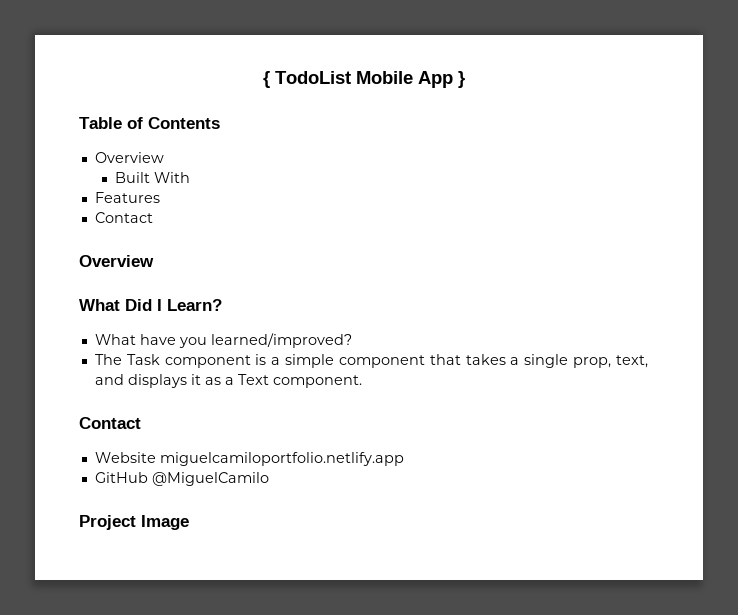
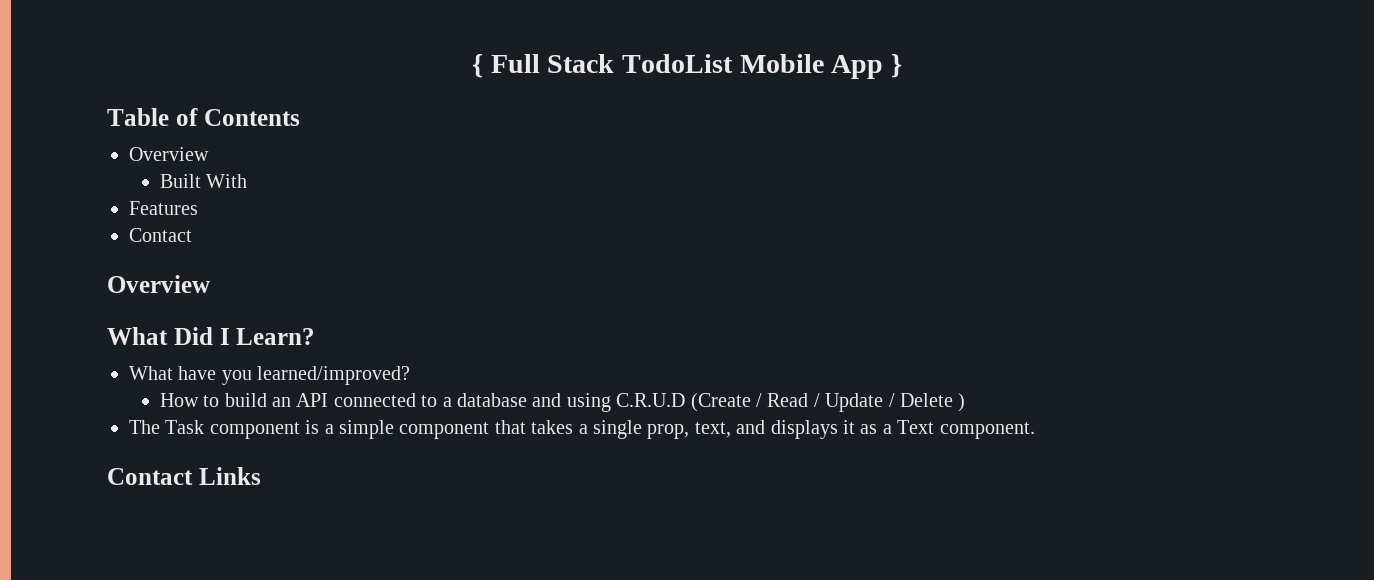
- { TodoList Mobile App }
+ { Full Stack TodoList Mobile App }
+ How to build an API connected to a database and using C.R.U.D (Create / Read / Update / Delete )
  The Task component is a simple component that takes a single prop, text, and displays it as a Text component.
- Contact
- Website miguelcamiloportfolio.netlify.app
- GitHub @MiguelCamilo
- Project Image
+ Contact Links

